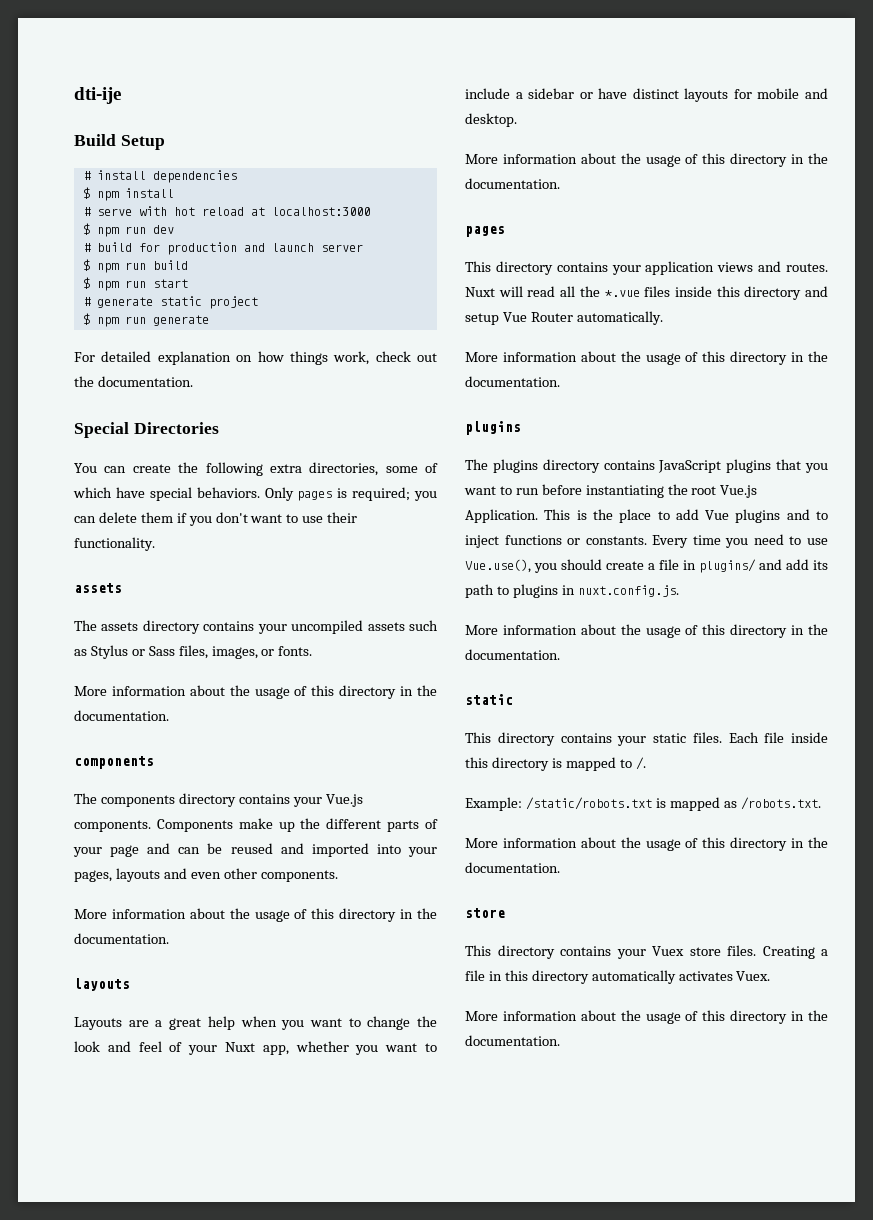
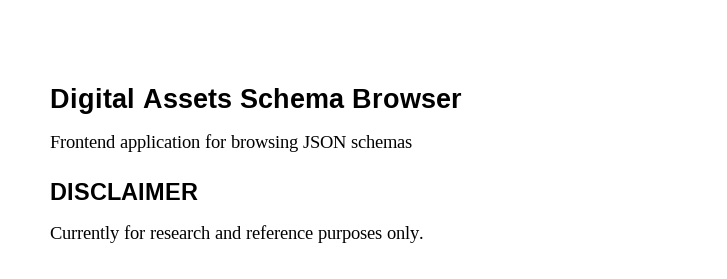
- dti-ije
- Build Setup
- # install dependencies
- $ npm install
- # serve with hot reload at localhost:3000
- $ npm run dev
- # build for production and launch server
- $ npm run build
- $ npm run start
- # generate static project
- $ npm run generate
- For detailed explanation on how things work, check out the documentation.
- Special Directories
- You can create the following extra directories, some of which have special behaviors. Only pages is required; you can delete them if you don't want to use their functionality.
- assets
- The assets directory contains your uncompiled assets such as Stylus or Sass files, images, or fonts.
- More information about the usage of this directory in the documentation.
- components
- The components directory contains your Vue.js components. Components make up the different parts of your page and can be reused and imported into your pages, layouts and even other components.
- More information about the usage of this directory in the documentation.
- layouts
- Layouts are a great help when you want to change the look and feel of your Nuxt app, whether you want to include a sidebar or have distinct layouts for mobile and desktop.
- More information about the usage of this directory in the documentation.
- pages
- This directory contains your application views and routes. Nuxt will read all the *.vue files inside this directory and setup Vue Router automatically.
- More information about the usage of this directory in the documentation.
- plugins
- The plugins directory contains JavaScript plugins that you want to run before instantiating the root Vue.js Application. This is the place to add Vue plugins and to inject functions or constants. Every time you need to use Vue.use(), you should create a file in plugins/ and add its path to plugins in nuxt.config.js.
- More information about the usage of this directory in the documentation.
- static
- This directory contains your static files. Each file inside this directory is mapped to /.
- Example: /static/robots.txt is mapped as /robots.txt.
- More information about the usage of this directory in the documentation.
- store
- This directory contains your Vuex store files. Creating a file in this directory automatically activates Vuex.
- More information about the usage of this directory in the documentation.
+ Digital Assets Schema Browser
+ Frontend application for browsing JSON schemas
+ DISCLAIMER
+ Currently for research and reference purposes only.

